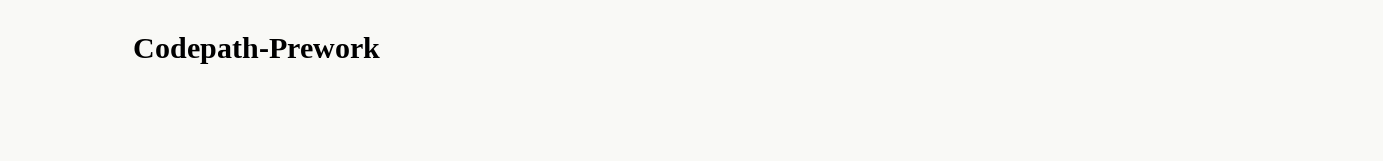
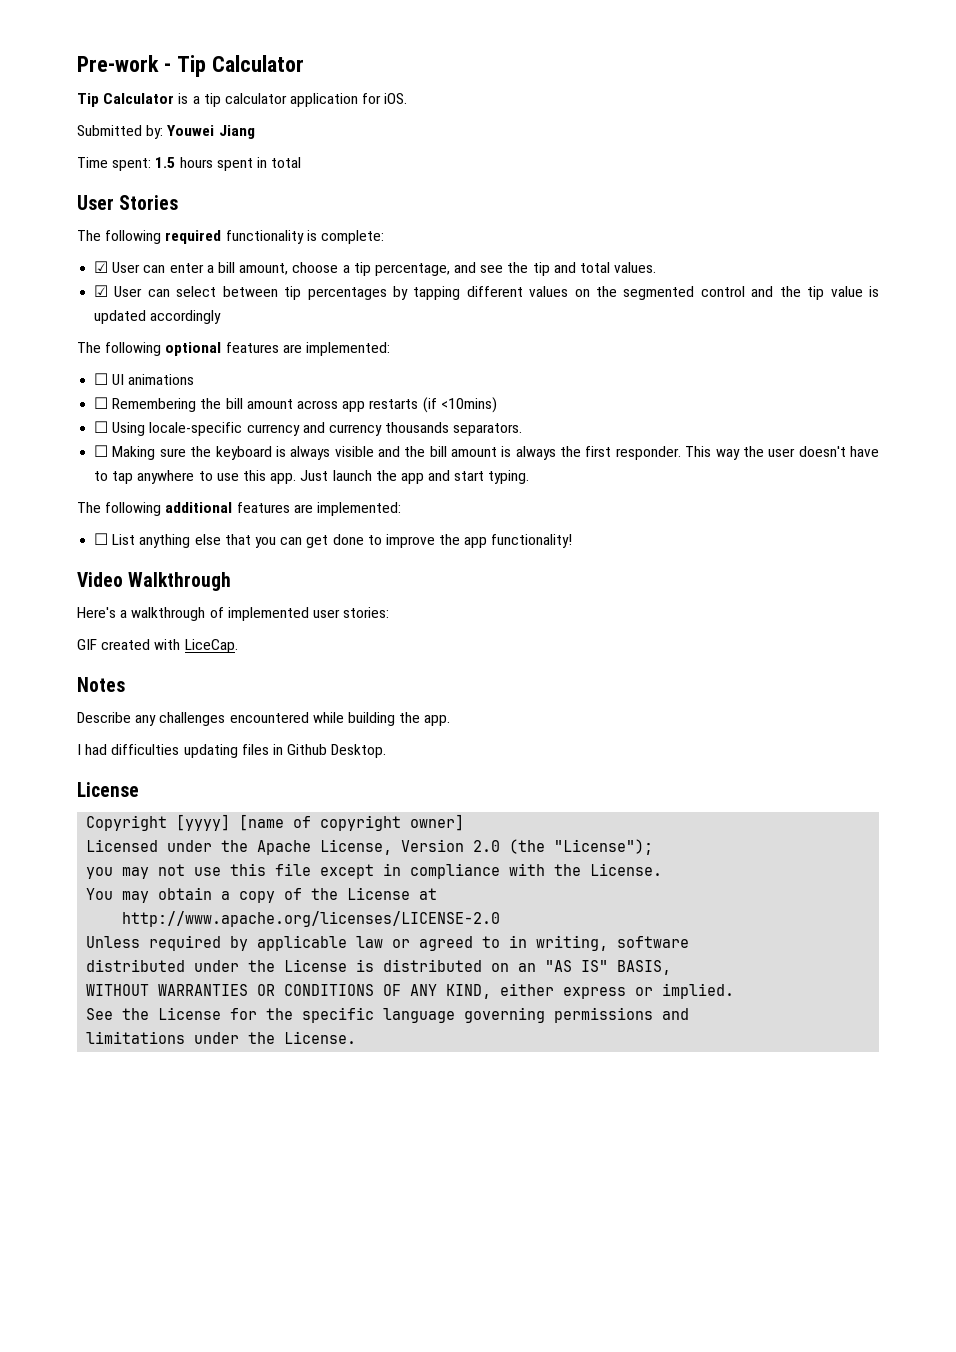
- Codepath-Prework
+ Pre-work - Tip Calculator
+ Tip Calculator is a tip calculator application for iOS.
+ Submitted by: Youwei Jiang
+ Time spent: 1.5 hours spent in total
+ User Stories
+ The following required functionality is complete:
+ ☑ User can enter a bill amount, choose a tip percentage, and see the tip and total values.
+ ☑ User can select between tip percentages by tapping different values on the segmented control and the tip value is updated accordingly
+ The following optional features are implemented:
+ ☐ UI animations
+ ☐ Remembering the bill amount across app restarts (if <10mins)
+ ☐ Using locale-specific currency and currency thousands separators.
+ ☐ Making sure the keyboard is always visible and the bill amount is always the first responder. This way the user doesn't have to tap anywhere to use this app. Just launch the app and start typing.
+ The following additional features are implemented:
+ ☐ List anything else that you can get done to improve the app functionality!
+ Video Walkthrough
+ Here's a walkthrough of implemented user stories:
+ GIF created with LiceCap.
+ Notes
+ Describe any challenges encountered while building the app.
+ I had difficulties updating files in Github Desktop.
+ License
+ Copyright [yyyy] [name of copyright owner]
+ Licensed under the Apache License, Version 2.0 (the "License");
+ you may not use this file except in compliance with the License.
+ You may obtain a copy of the License at
+ http://www.apache.org/licenses/LICENSE-2.0
+ Unless required by applicable law or agreed to in writing, software
+ distributed under the License is distributed on an "AS IS" BASIS,
+ WITHOUT WARRANTIES OR CONDITIONS OF ANY KIND, either express or implied.
+ See the License for the specific language governing permissions and
+ limitations under the License.

